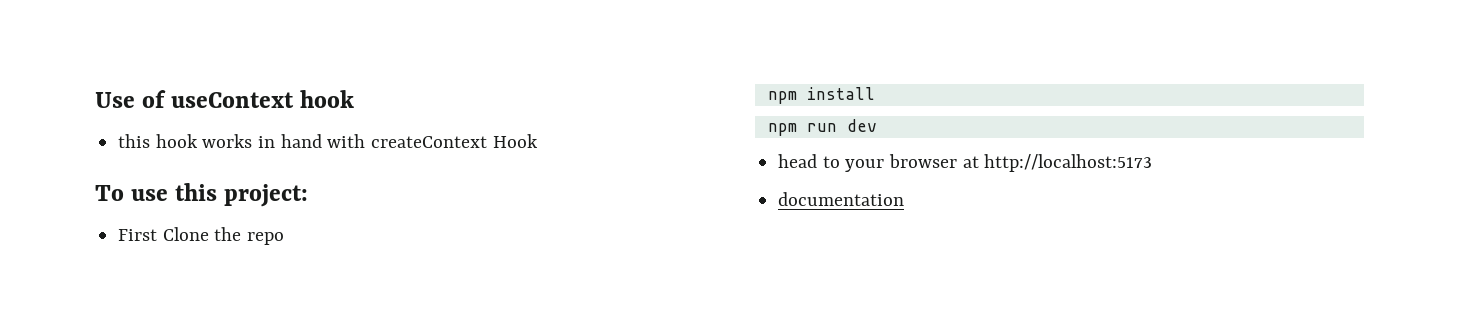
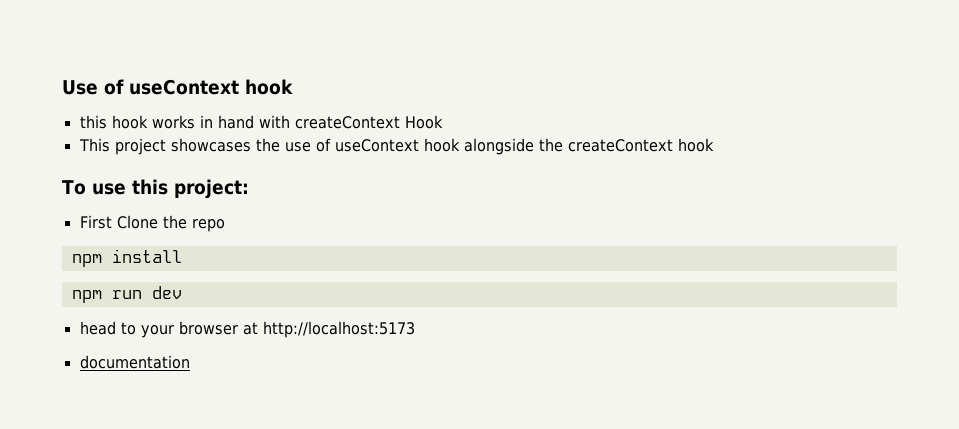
+ This project showcases the use of useContext hook alongside the createContext hook

